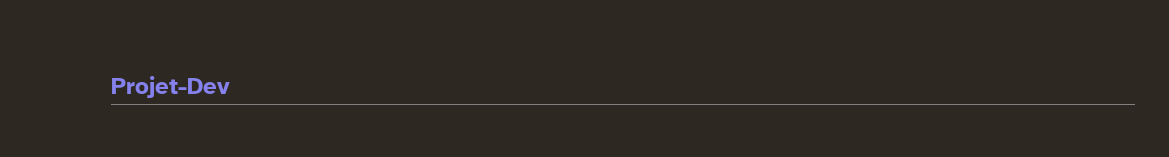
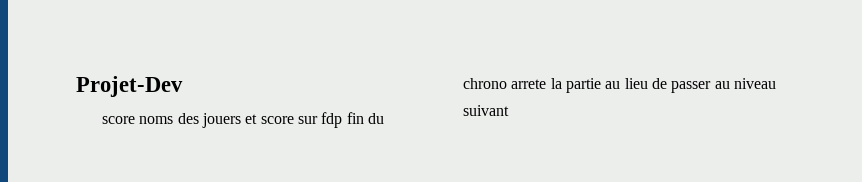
+ score noms des jouers et score sur fdp fin du chrono arrete la partie au lieu de passer au niveau suivant

